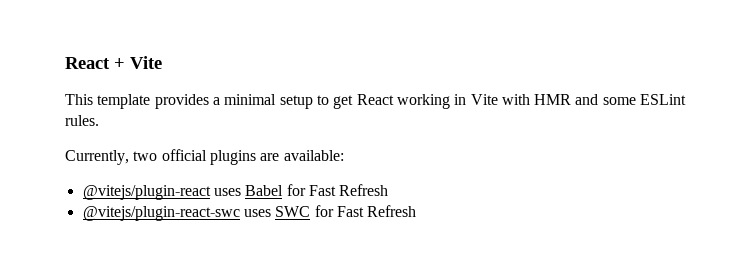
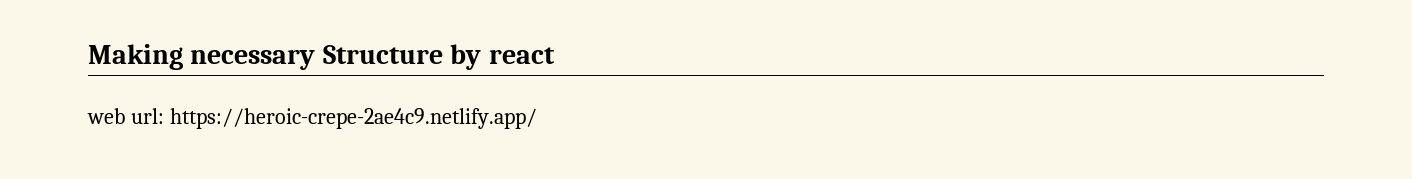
- React + Vite
- This template provides a minimal setup to get React working in Vite with HMR and some ESLint rules.
- Currently, two official plugins are available:
- @vitejs/plugin-react uses Babel for Fast Refresh
- @vitejs/plugin-react-swc uses SWC for Fast Refresh
+ Making necessary Structure by react
+ web url: https://heroic-crepe-2ae4c9.netlify.app/

